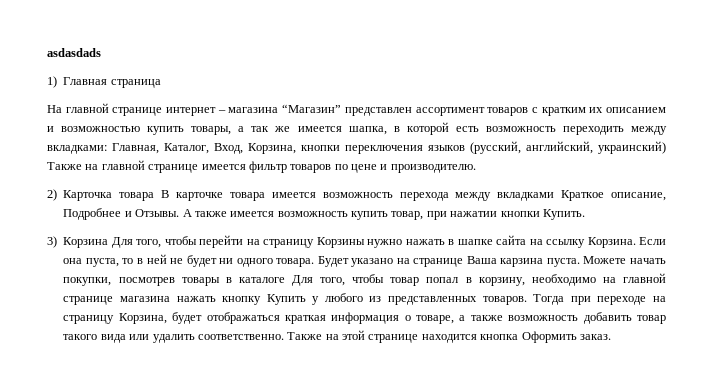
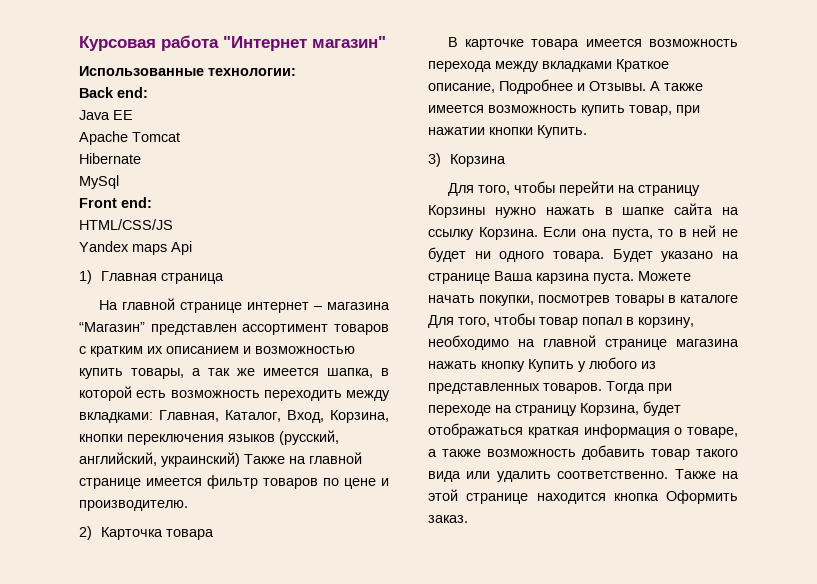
- asdasdads
+ Курсовая работа "Интернет магазин"
+ Использованные технологии:
+ Back end:
+ Java EE
+ Apache Tomcat
+ Hibernate
+ MySql
+ Front end:
+ HTML/CSS/JS
+ Yandex maps Api
- 2) Карточка товара В карточке товара имеется возможность перехода между вкладками Краткое описание, Подробнее и Отзывы.
+ 2) Карточка товара
+ В карточке товара имеется возможность перехода между вкладками Краткое описание, Подробнее и Отзывы.
- 3) Корзина Для того, чтобы перейти на страницу Корзины нужно нажать в шапке сайта на ссылку Корзина.
+ 3) Корзина
+ Для того, чтобы перейти на страницу Корзины нужно нажать в шапке сайта на ссылку Корзина.

